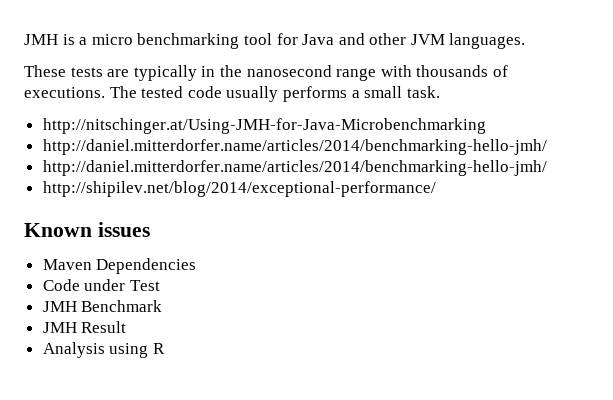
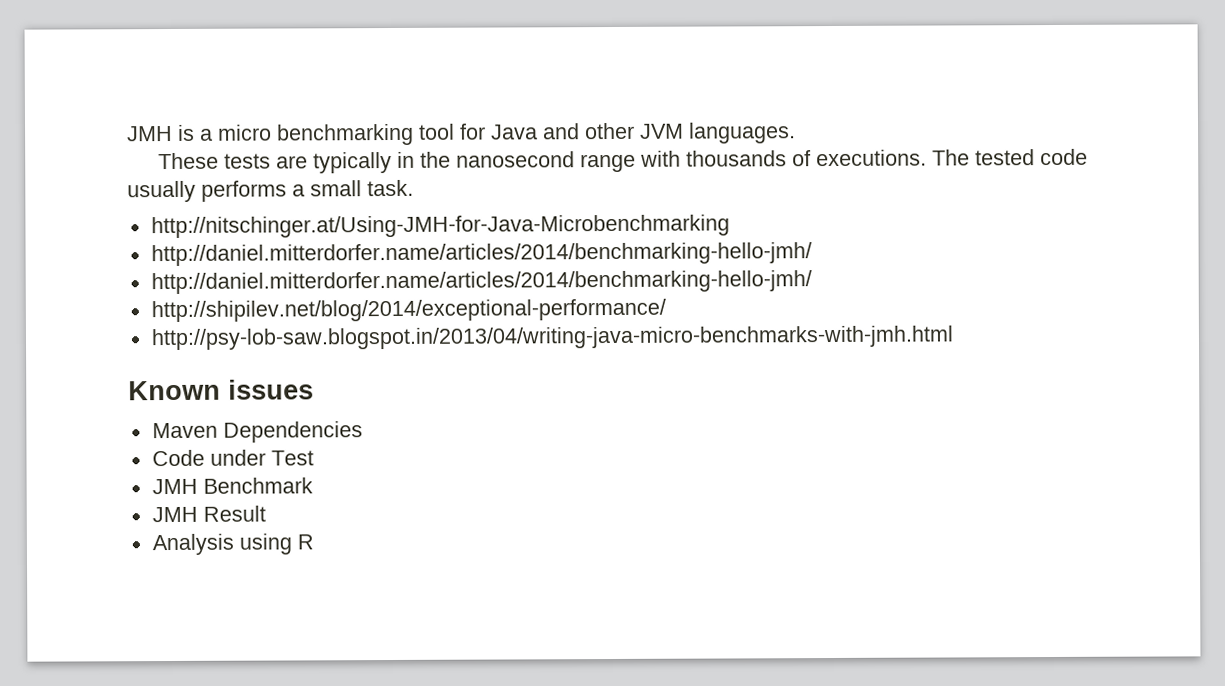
+ http://psy-lob-saw.blogspot.in/2013/04/writing-java-micro-benchmarks-with-jmh.html

